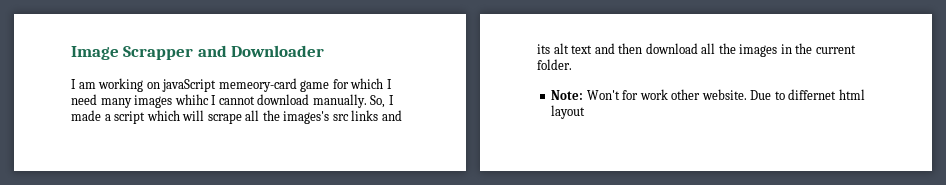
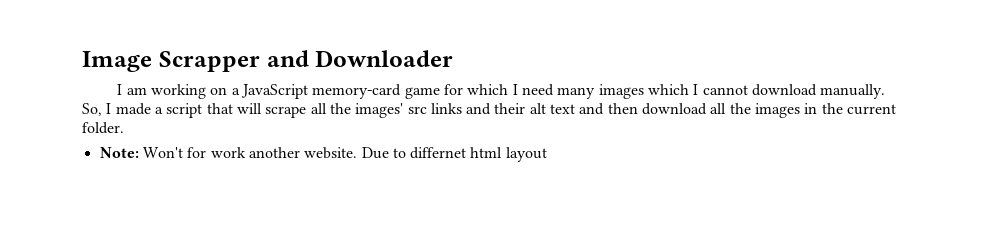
- I am working on javaScript memeory-card game for which I need many images whihc I cannot download manually.
+ I am working on a JavaScript memory-card game for which I need many images which I cannot download manually.
- So, I made a script which will scrape all the images's src links and its alt text and then download all the images in the current folder.
+ So, I made a script that will scrape all the images' src links and their alt text and then download all the images in the current folder.
- Note: Won't for work other website.
+ Note: Won't for work another website.

